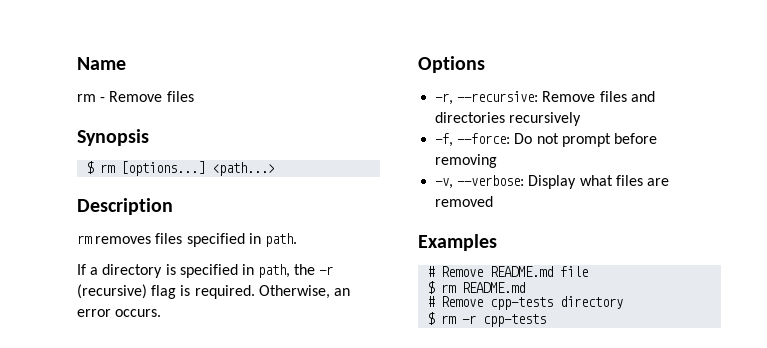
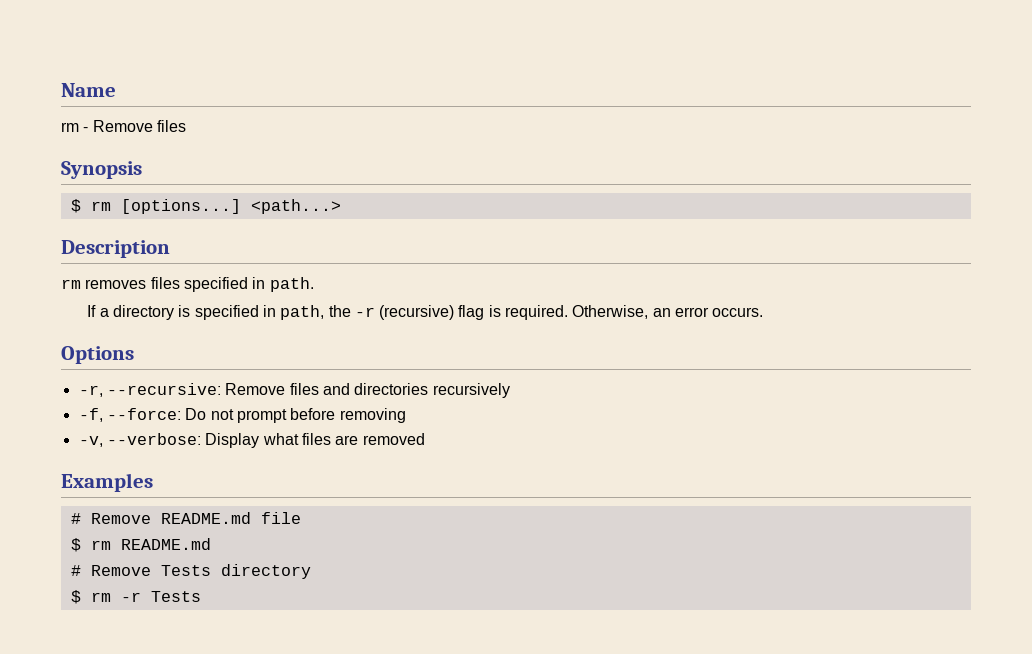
- # Remove cpp-tests directory
+ # Remove Tests directory
- $ rm -r cpp-tests
+ $ rm -r Tests

